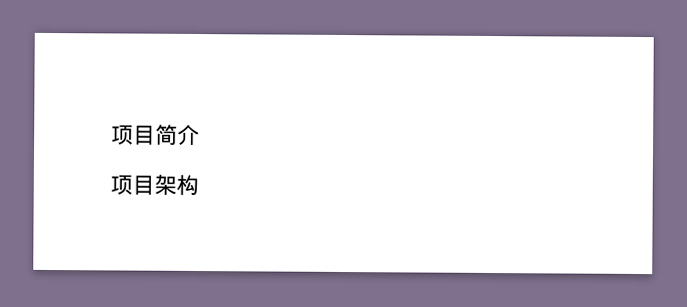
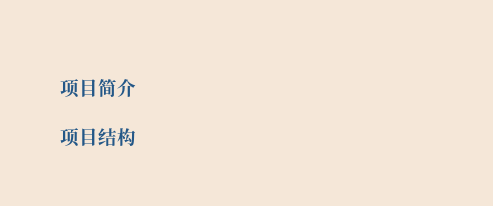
- 项目架构
+ 项目结构

